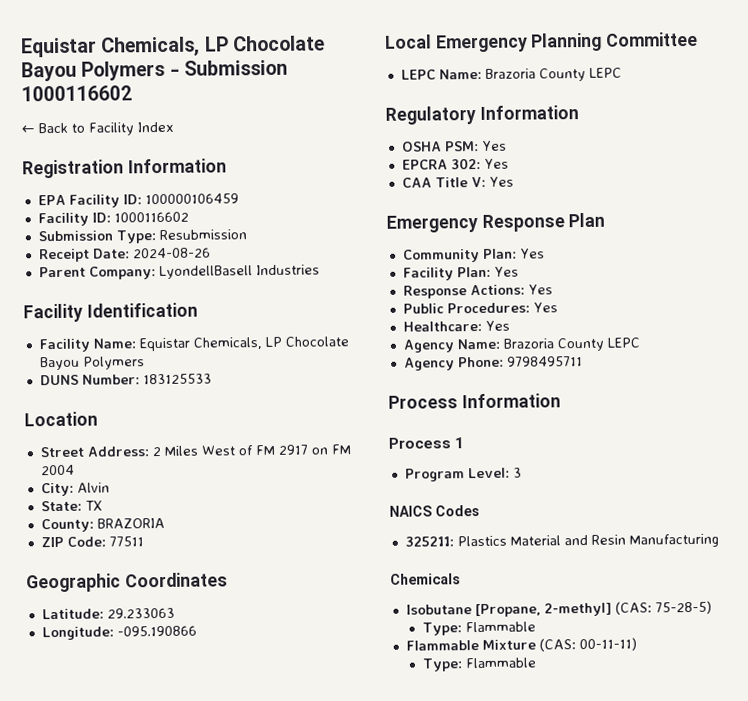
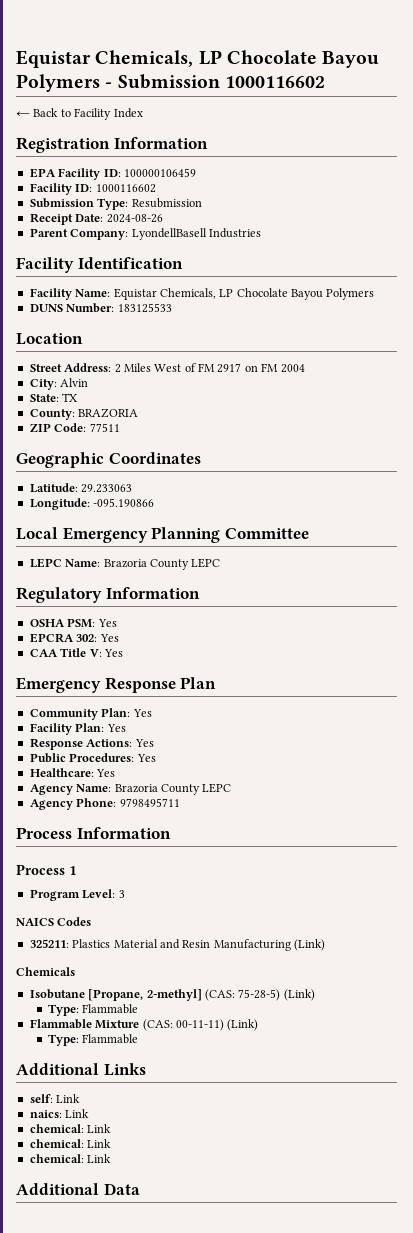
- 325211: Plastics Material and Resin Manufacturing
+ 325211: Plastics Material and Resin Manufacturing (Link)
- Isobutane [Propane, 2-methyl] (CAS: 75-28-5)
+ Isobutane [Propane, 2-methyl] (CAS: 75-28-5) (Link)
- Flammable Mixture (CAS: 00-11-11)
+ Flammable Mixture (CAS: 00-11-11) (Link)
  Type: Flammable
+ Additional Links
+ self: Link
+ naics: Link
+ chemical: Link
+ chemical: Link
+ chemical: Link
+ Additional Data

